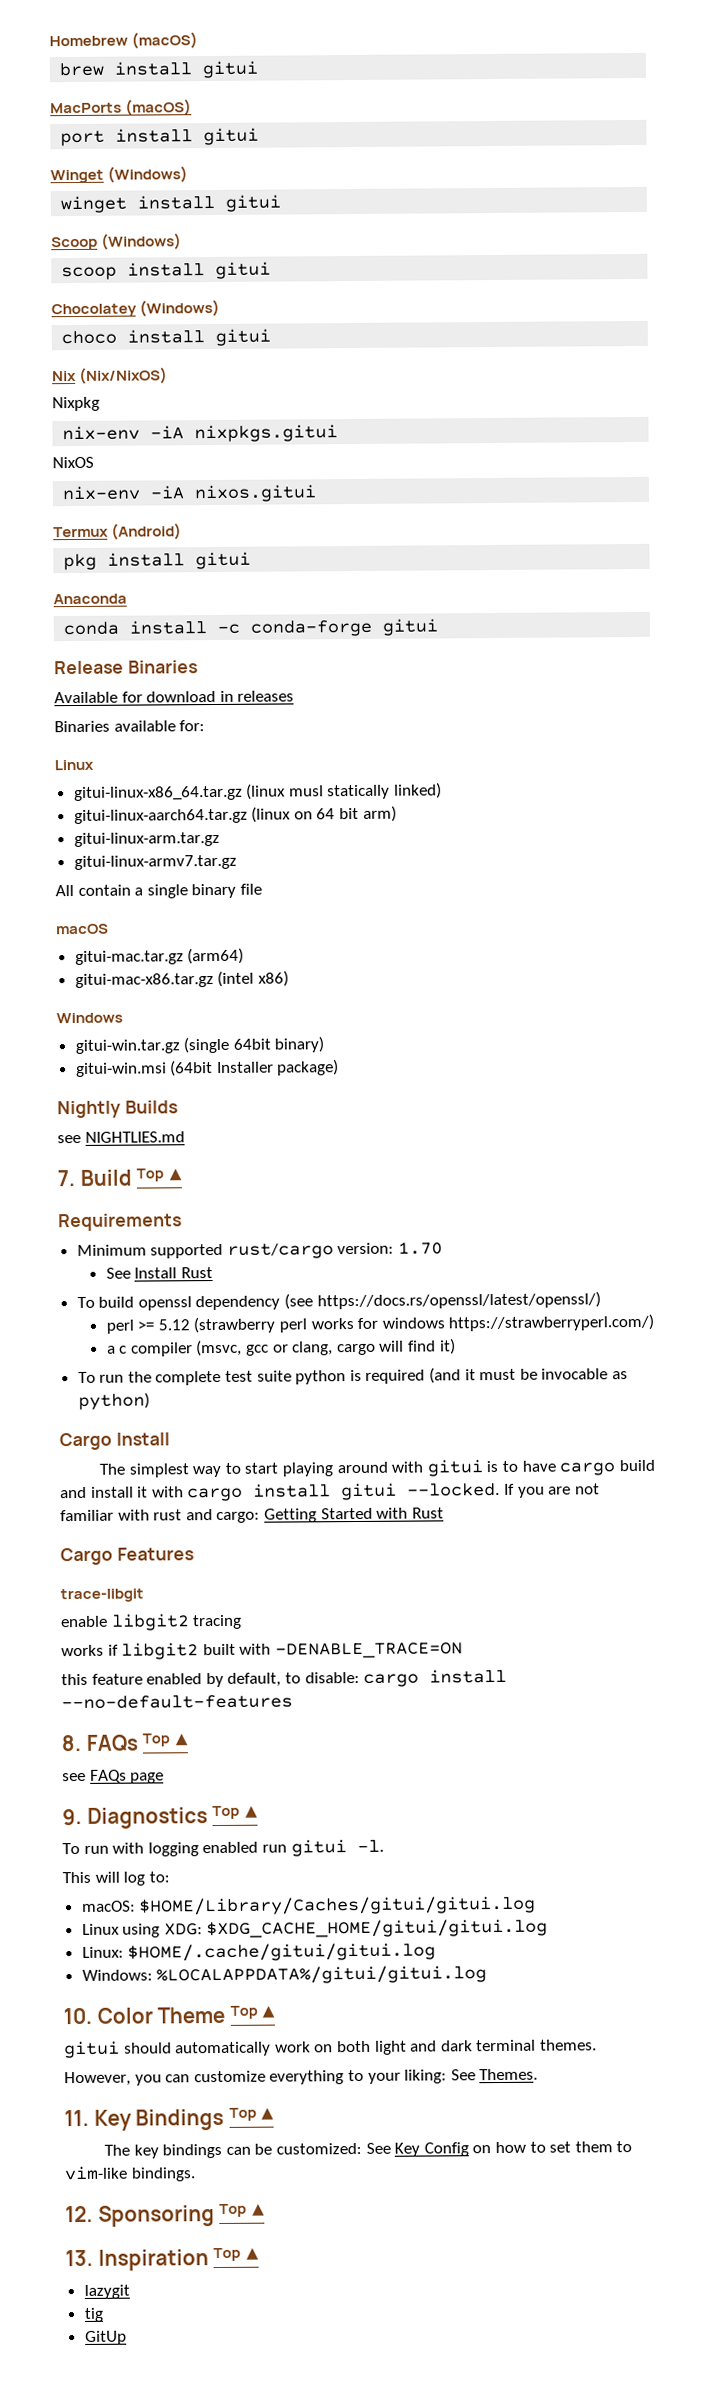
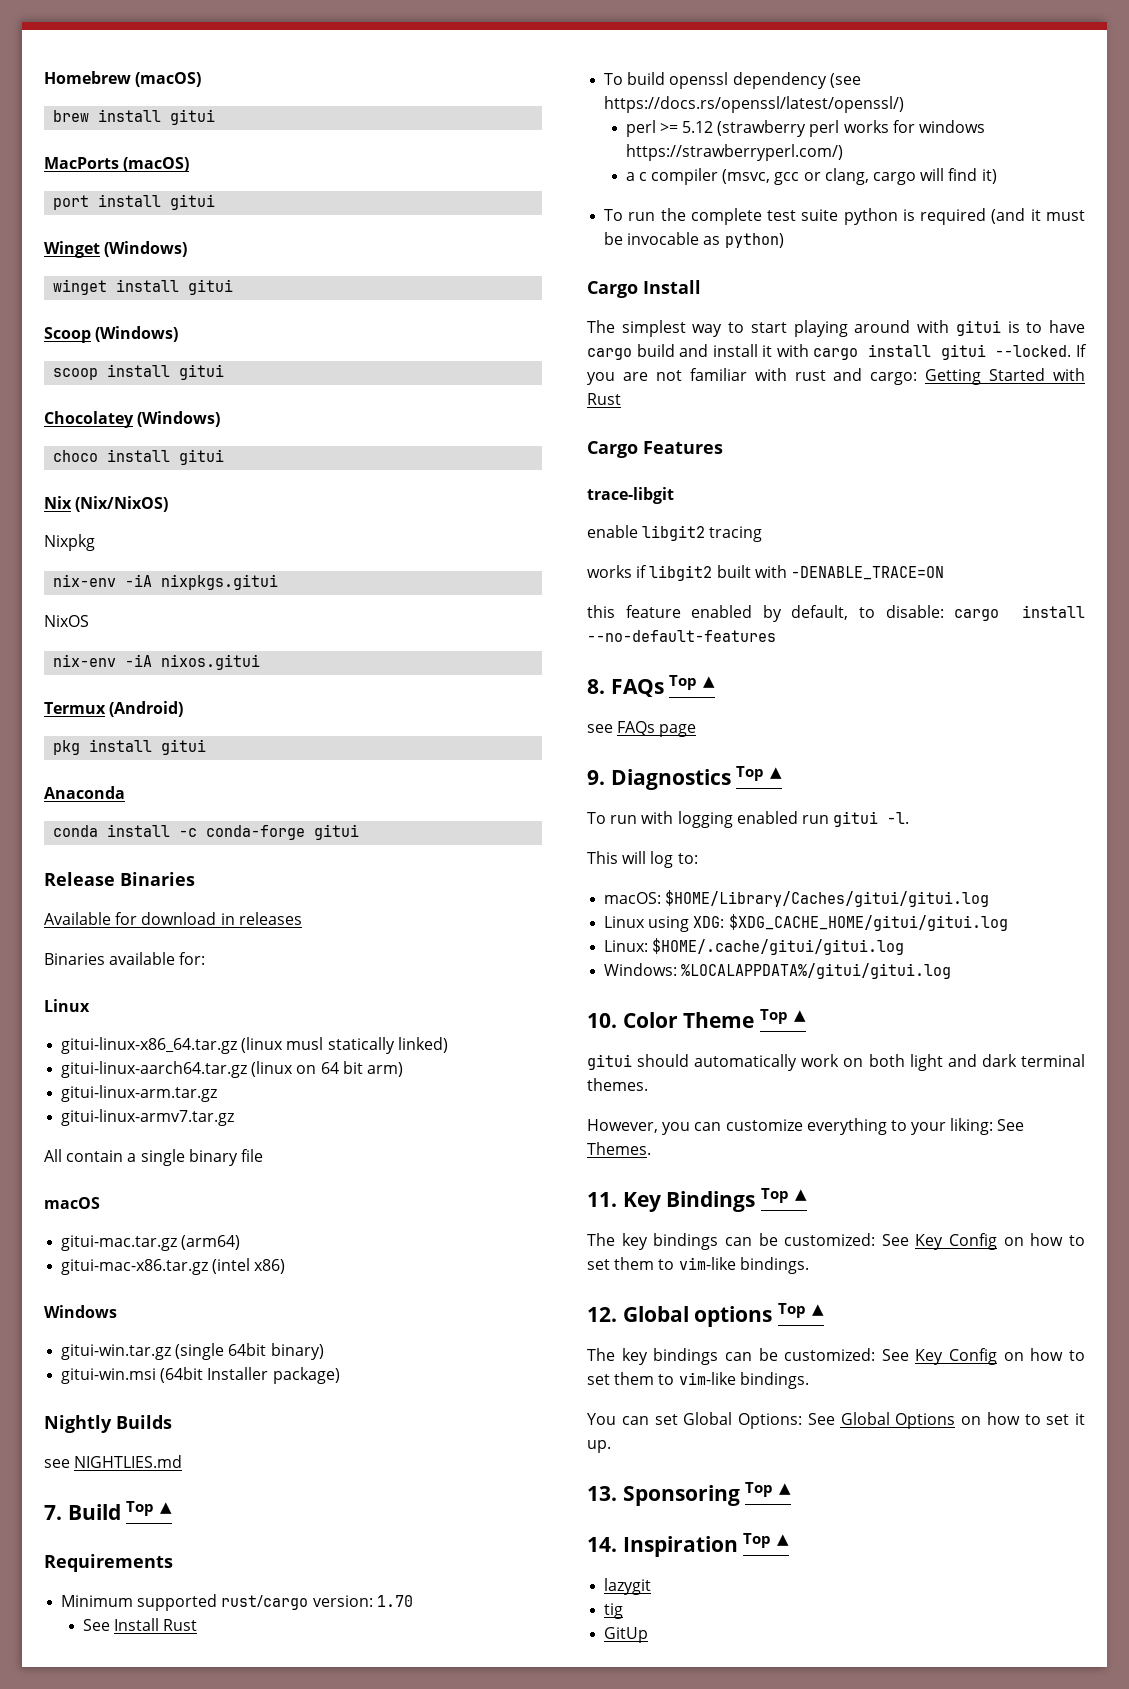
- 12. Sponsoring Top ▲
+ 12. Global options Top ▲
+ The key bindings can be customized: See Key Config on how to set them to vim-like bindings.
+ You can set Global Options: See Global Options on how to set it up.
+ 13. Sponsoring Top ▲
- 13. Inspiration Top ▲
+ 14. Inspiration Top ▲

